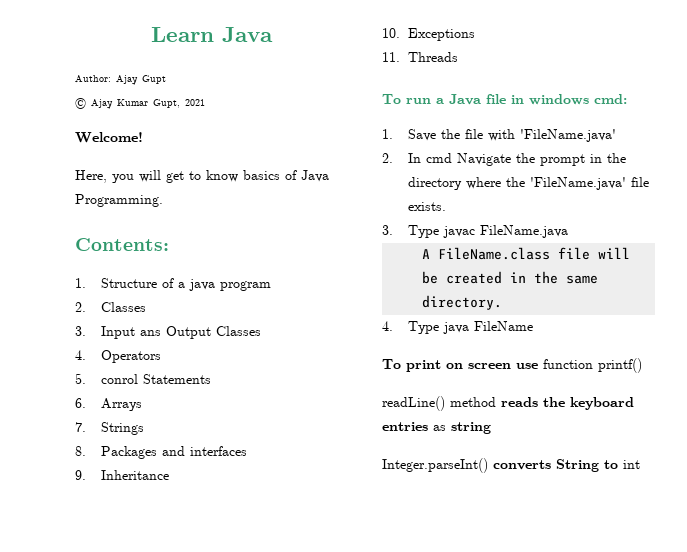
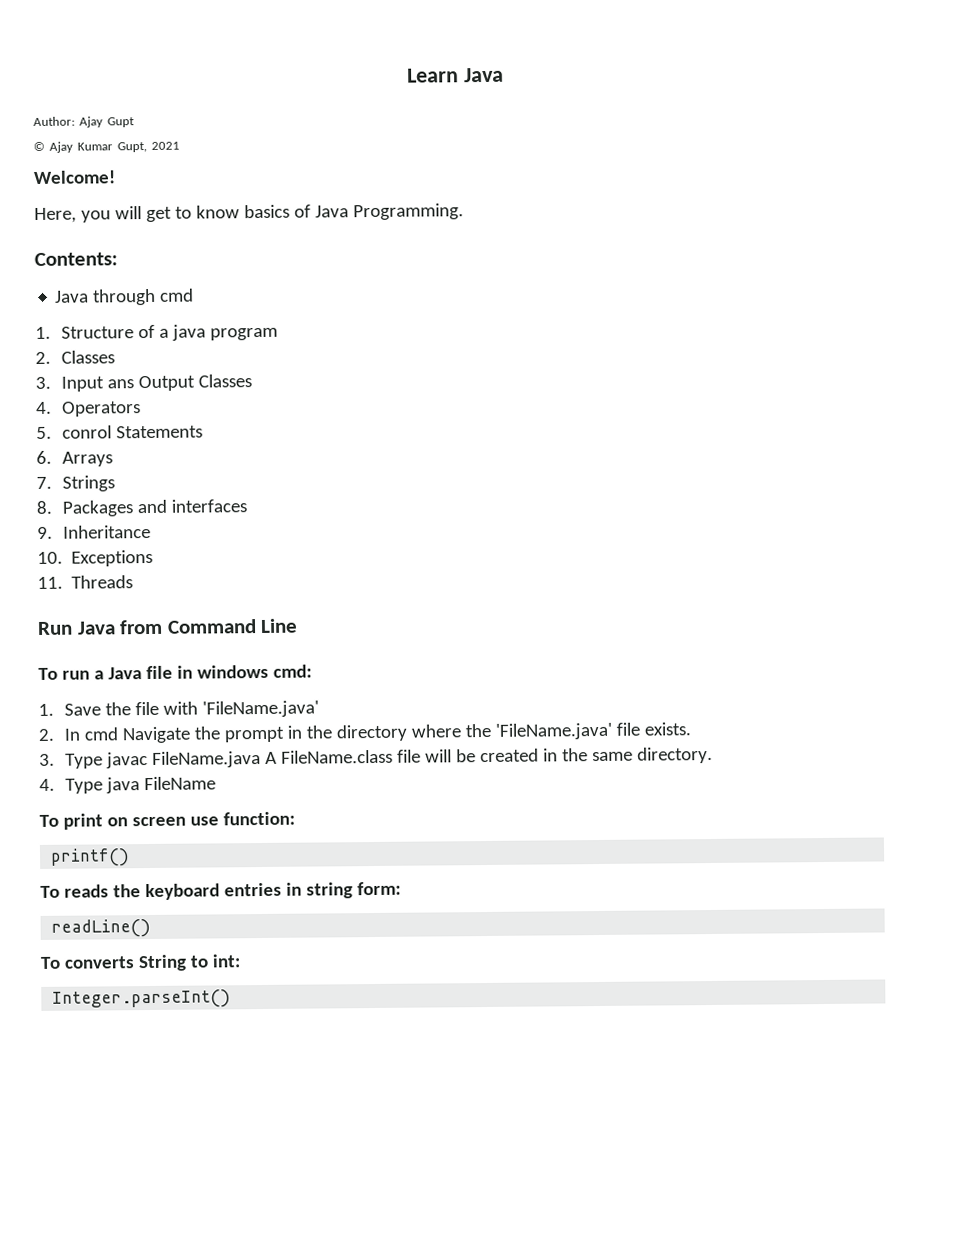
+ Java through cmd
+ Run Java from Command Line
- 3. Type javac FileName.java
- A FileName.class file will be created in the same directory.
+ 3. Type javac FileName.java A FileName.class file will be created in the same directory.
- To print on screen use function printf()
+ To print on screen use function:
+ printf()
- readLine() method reads the keyboard entries as string
- Integer.parseInt() converts String to int
+ To reads the keyboard entries in string form:
+ readLine()
+ To converts String to int:
+ Integer.parseInt()

